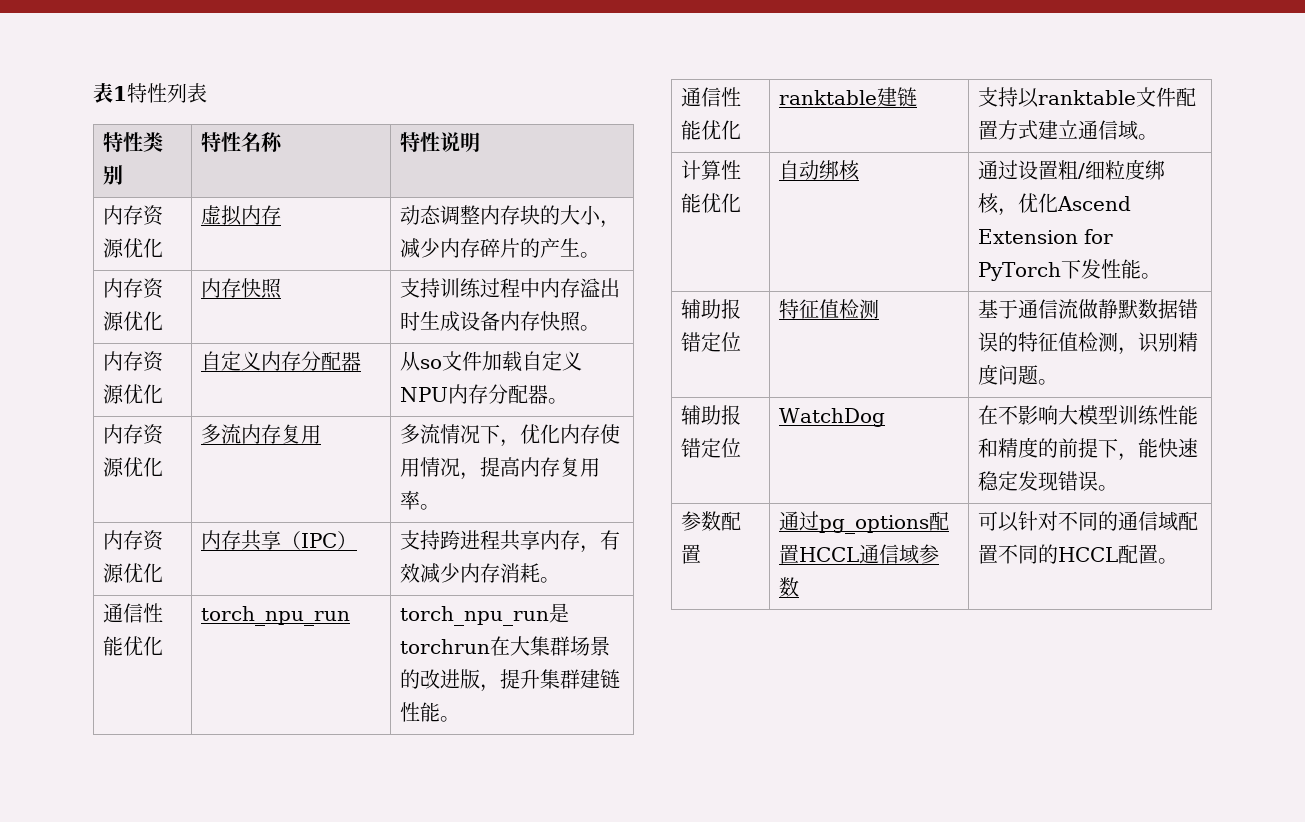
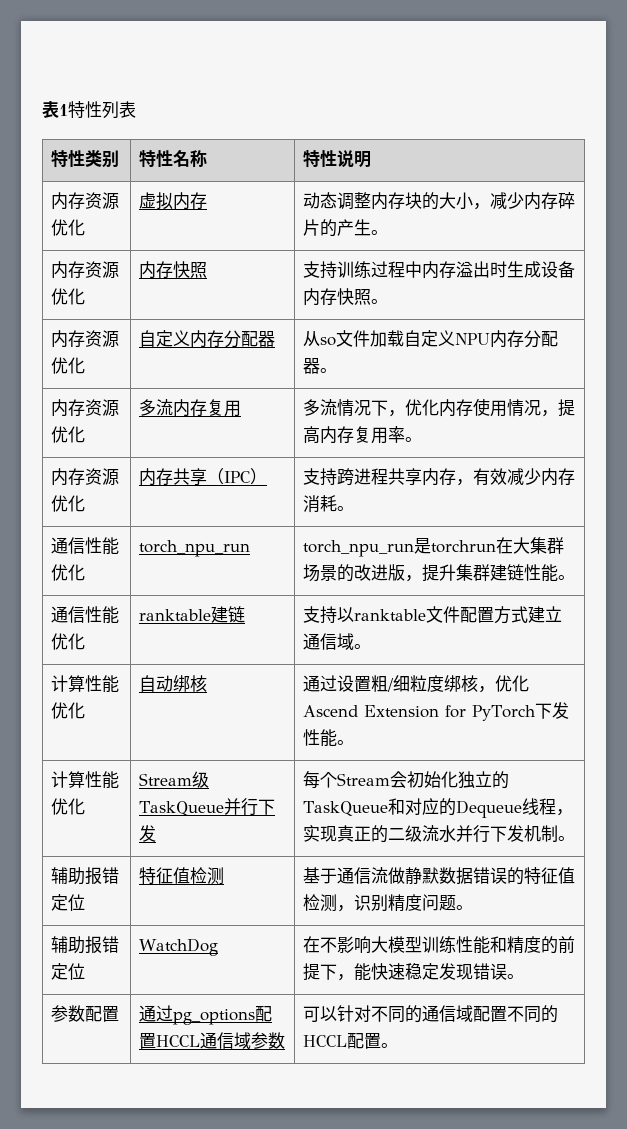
+ 计算性能优化 | Stream级TaskQueue并行下发 | 每个Stream会初始化独立的TaskQueue和对应的Dequeue线程，实现真正的二级流水并行下发机制。

